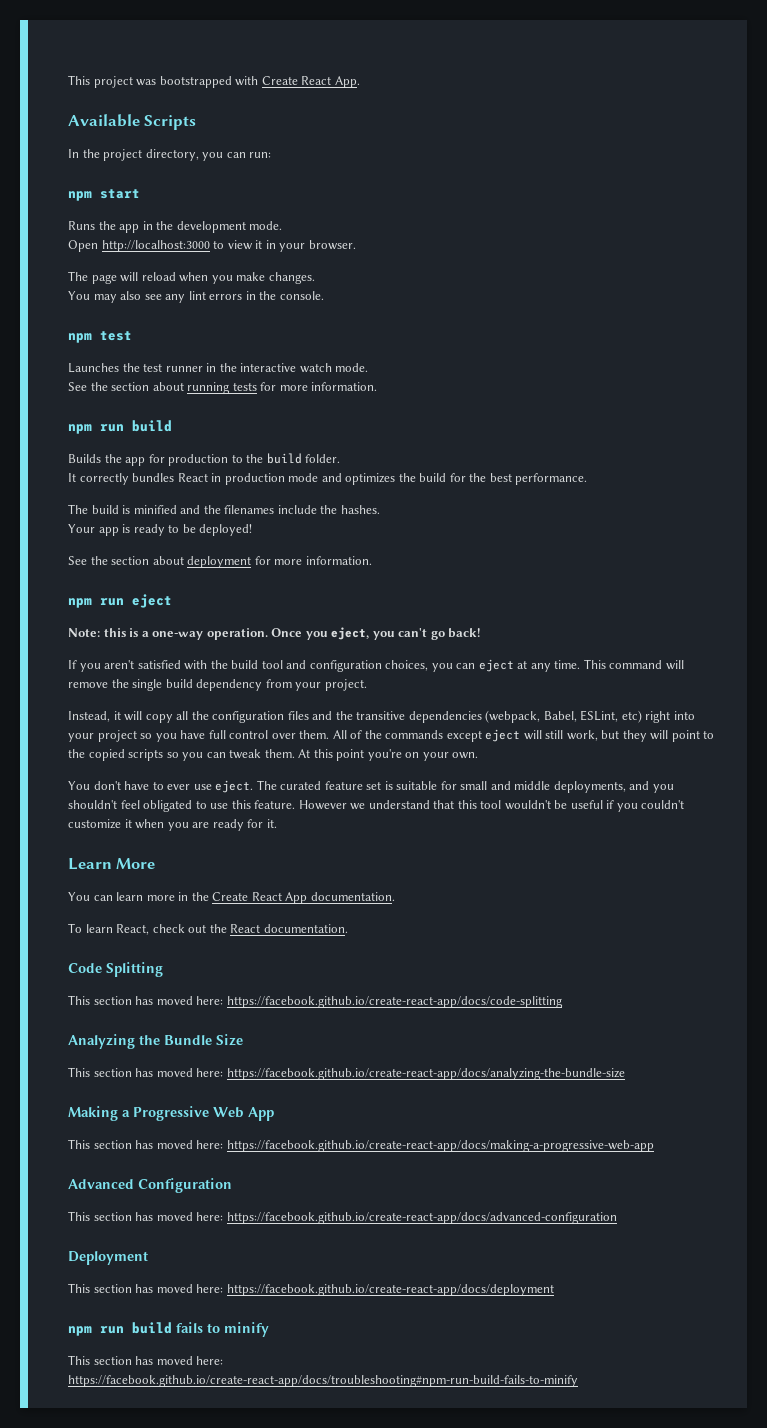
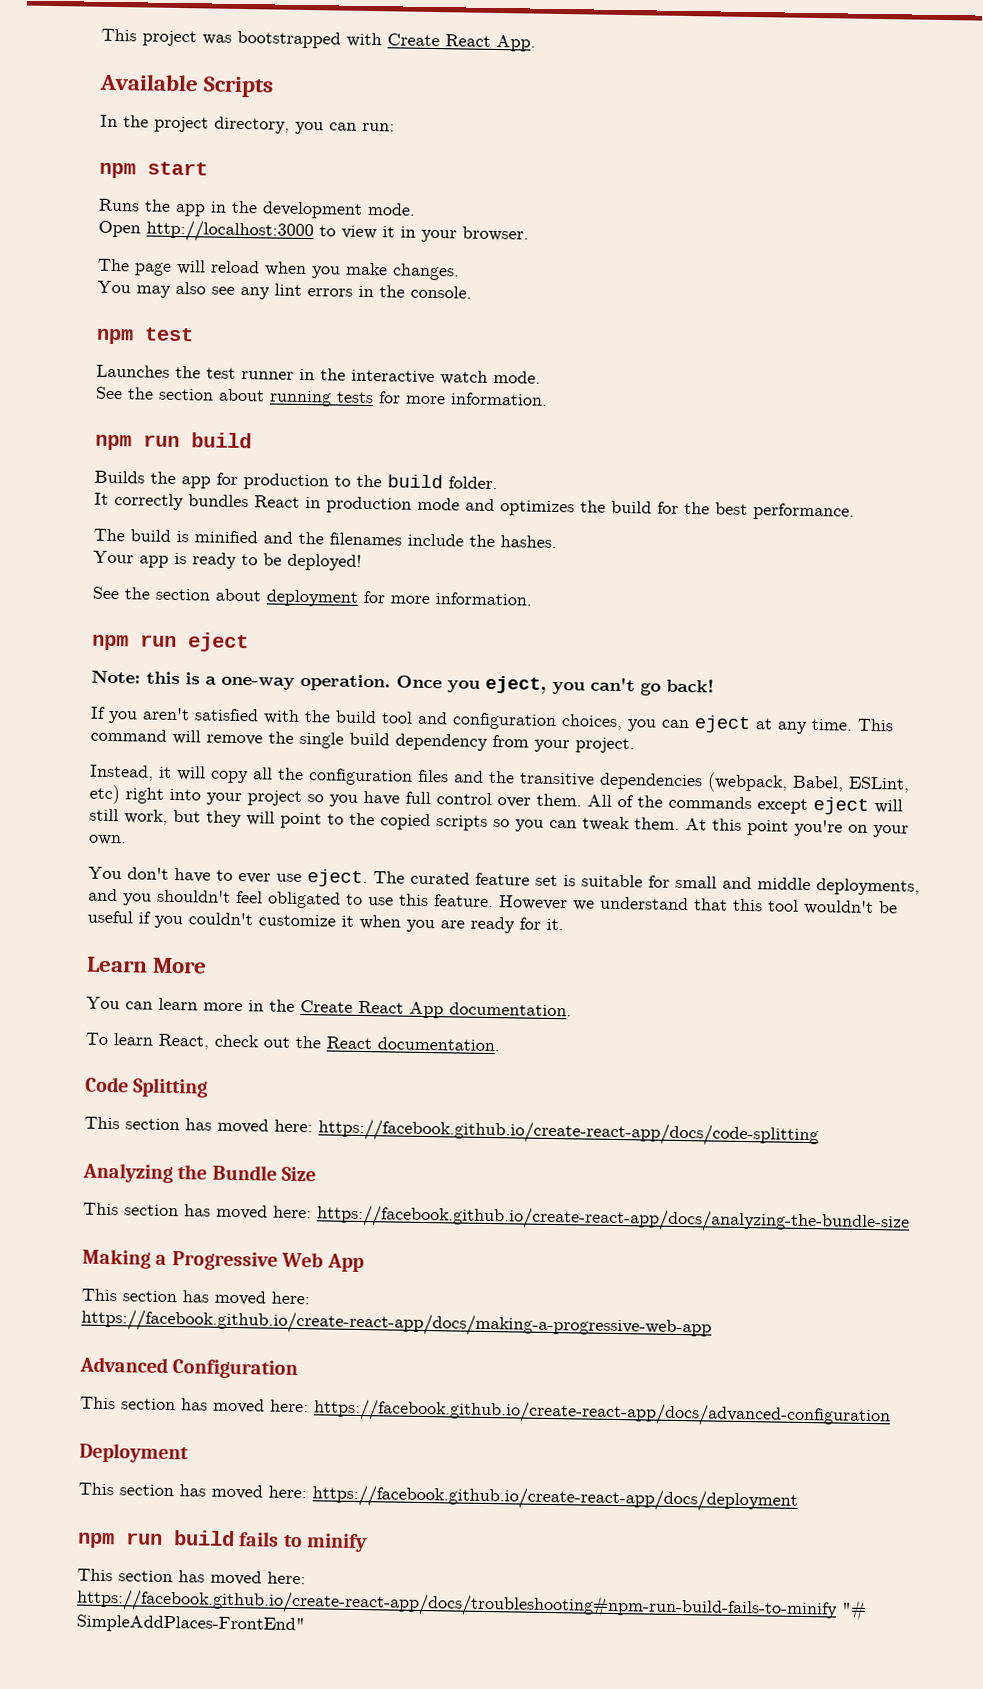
- This section has moved here: https://facebook.github.io/create-react-app/docs/troubleshooting#npm-run-build-fails-to-minify
+ This section has moved here: https://facebook.github.io/create-react-app/docs/troubleshooting#npm-run-build-fails-to-minify "# SimpleAddPlaces-FrontEnd"

